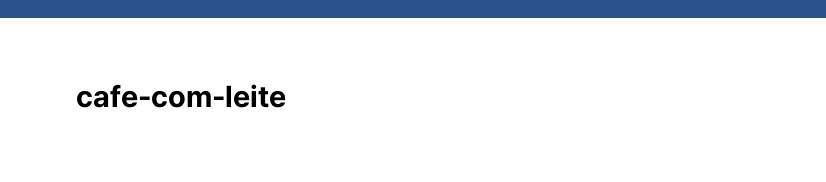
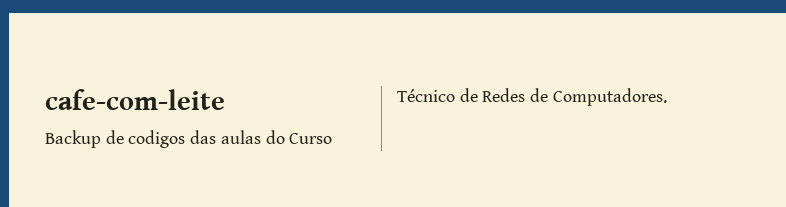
+ Backup de codigos das aulas do Curso Técnico de Redes de Computadores.

